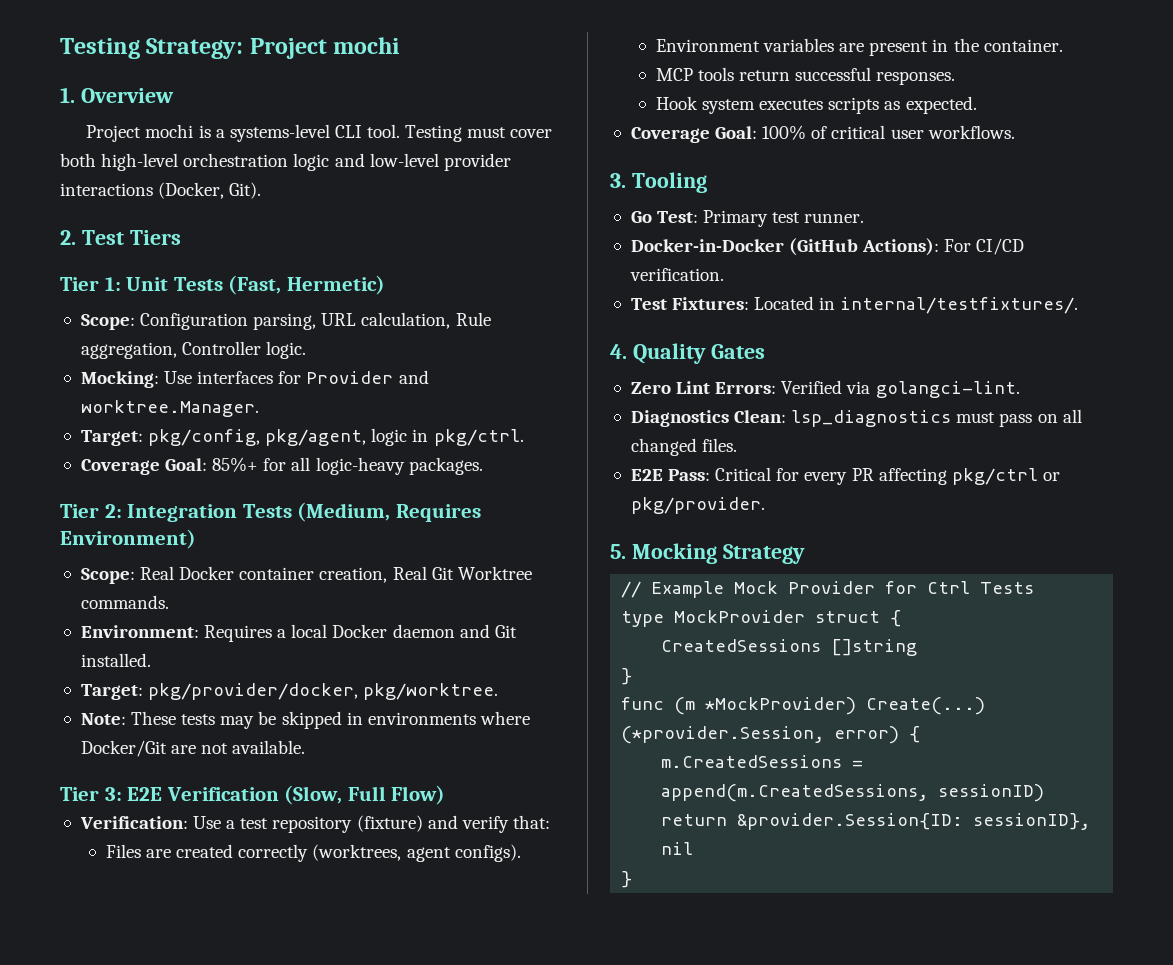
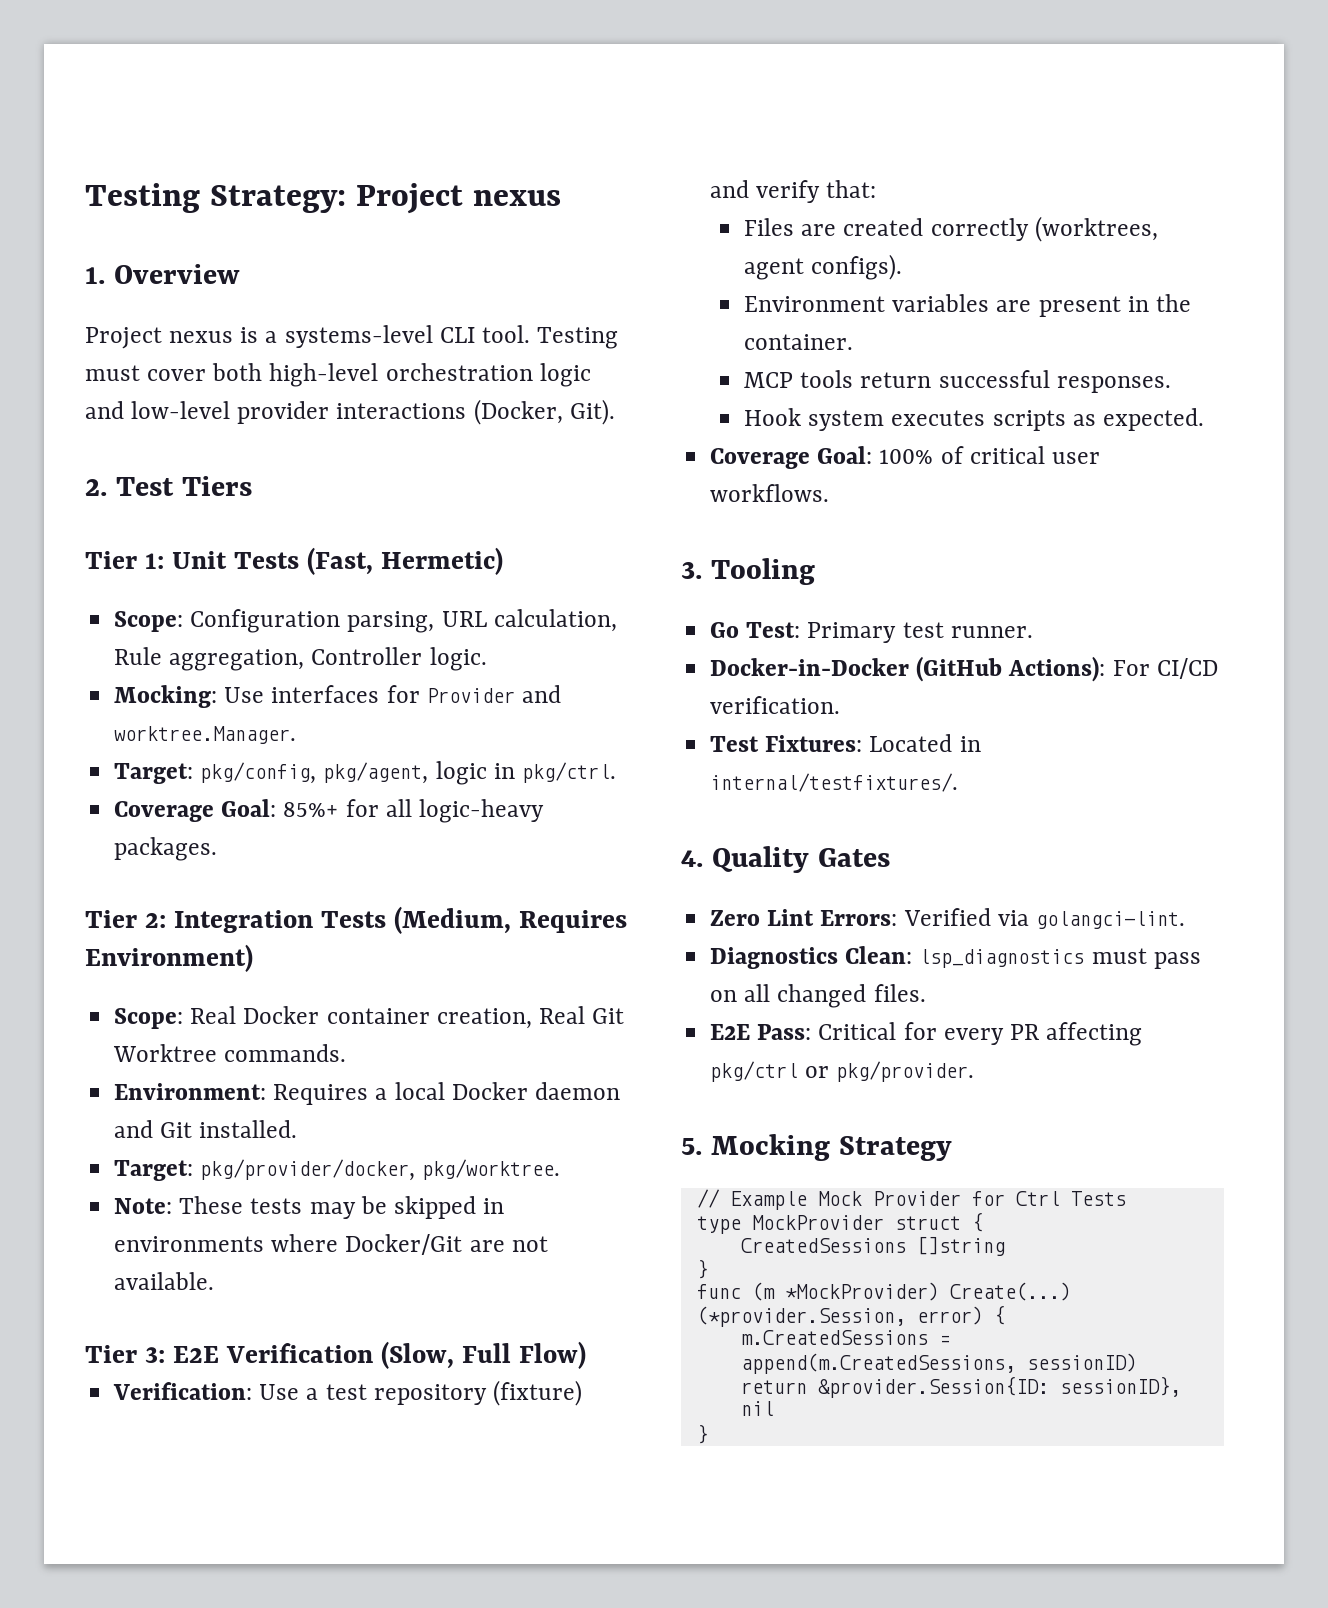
- Testing Strategy: Project mochi
+ Testing Strategy: Project nexus
- Project mochi is a systems-level CLI tool.
+ Project nexus is a systems-level CLI tool.

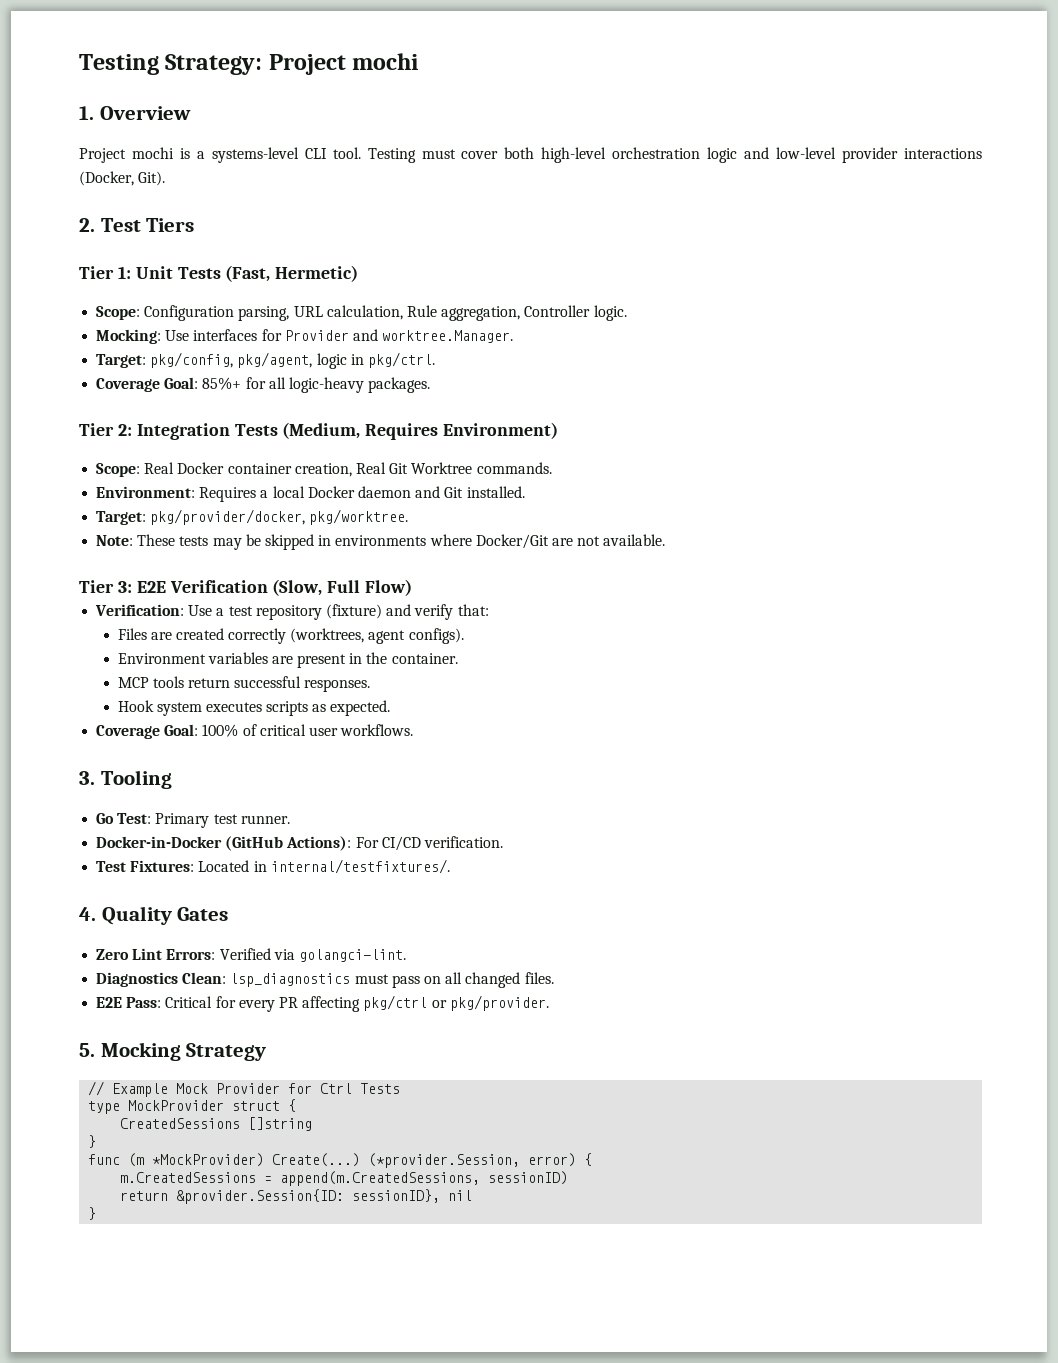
- Testing Strategy: Project nexus
+ Testing Strategy: Project mochi
- Project nexus is a systems-level CLI tool.
+ Project mochi is a systems-level CLI tool.

